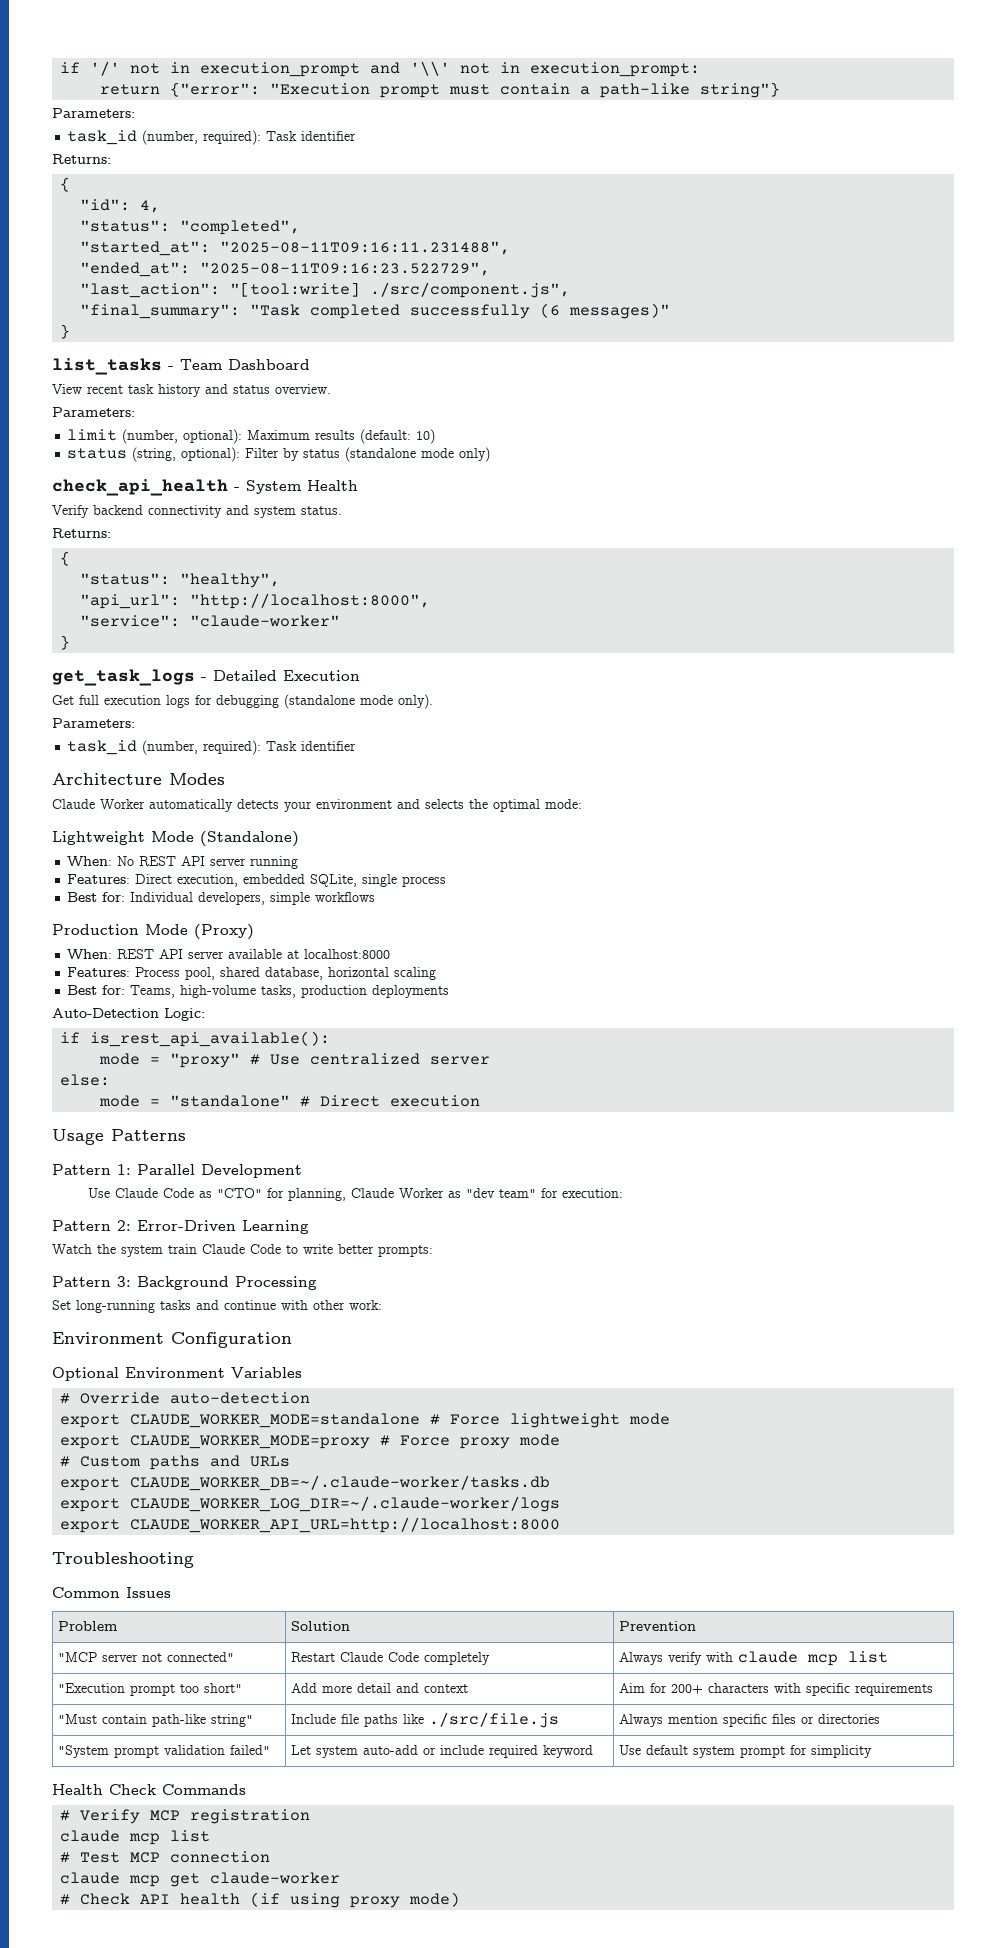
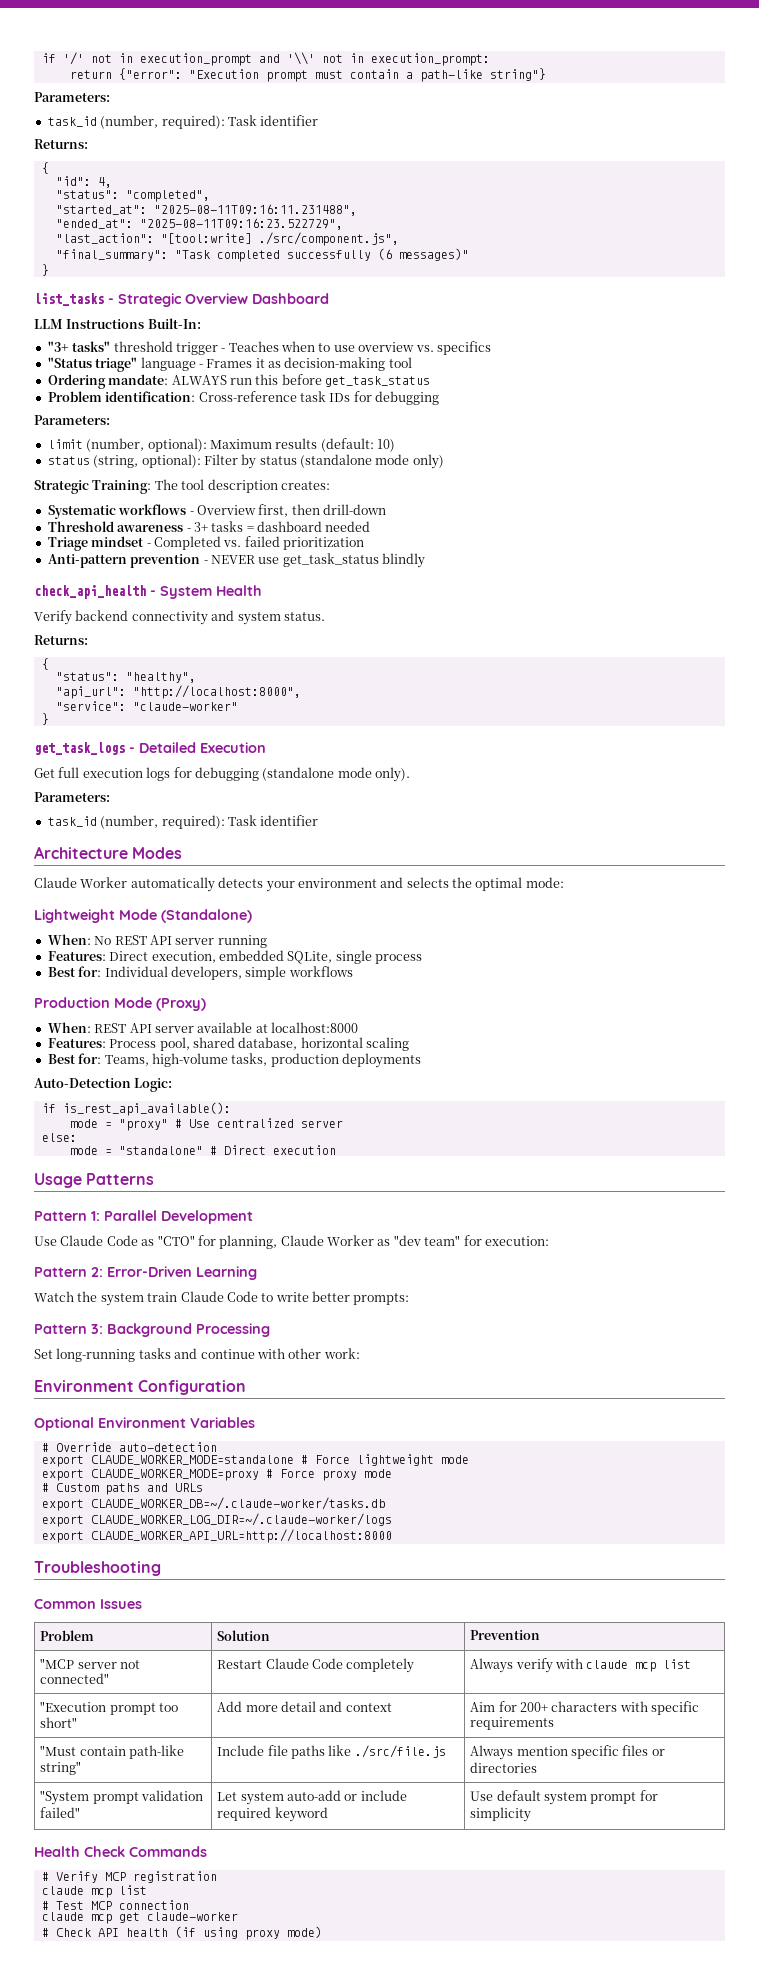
- list_tasks - Team Dashboard
+ list_tasks - Strategic Overview Dashboard
- View recent task history and status overview.
+ LLM Instructions Built-In:
+ "3+ tasks" threshold trigger - Teaches when to use overview vs. specifics
+ "Status triage" language - Frames it as decision-making tool
+ Ordering mandate: ALWAYS run this before get_task_status
+ Problem identification: Cross-reference task IDs for debugging
+ Strategic Training: The tool description creates:
+ Systematic workflows - Overview first, then drill-down
+ Threshold awareness - 3+ tasks = dashboard needed
+ Triage mindset - Completed vs. failed prioritization
+ Anti-pattern prevention - NEVER use get_task_status blindly

